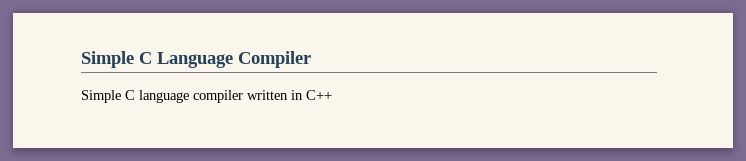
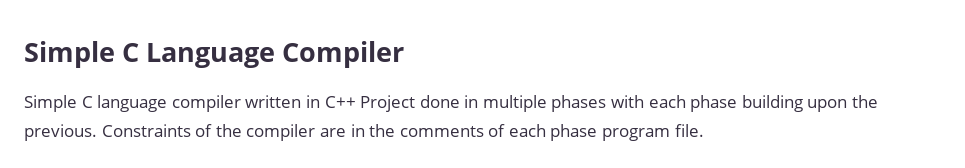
- Simple C language compiler written in C++
+ Simple C language compiler written in C++ Project done in multiple phases with each phase building upon the previous. Constraints of the compiler are in the comments of each phase program file.

